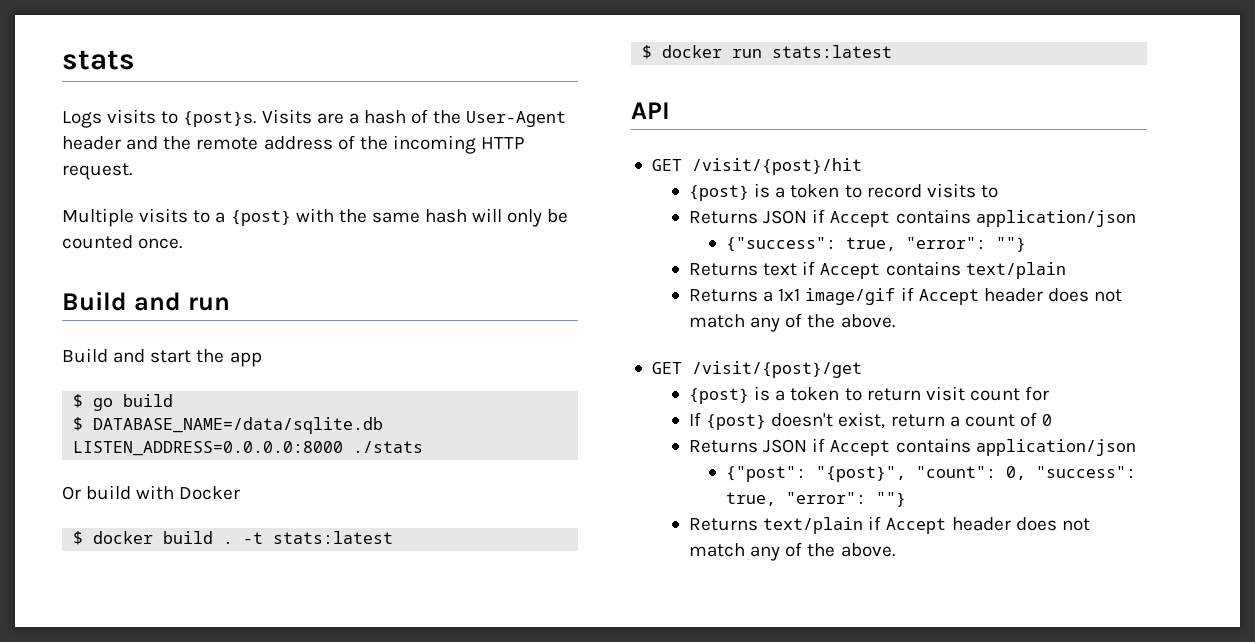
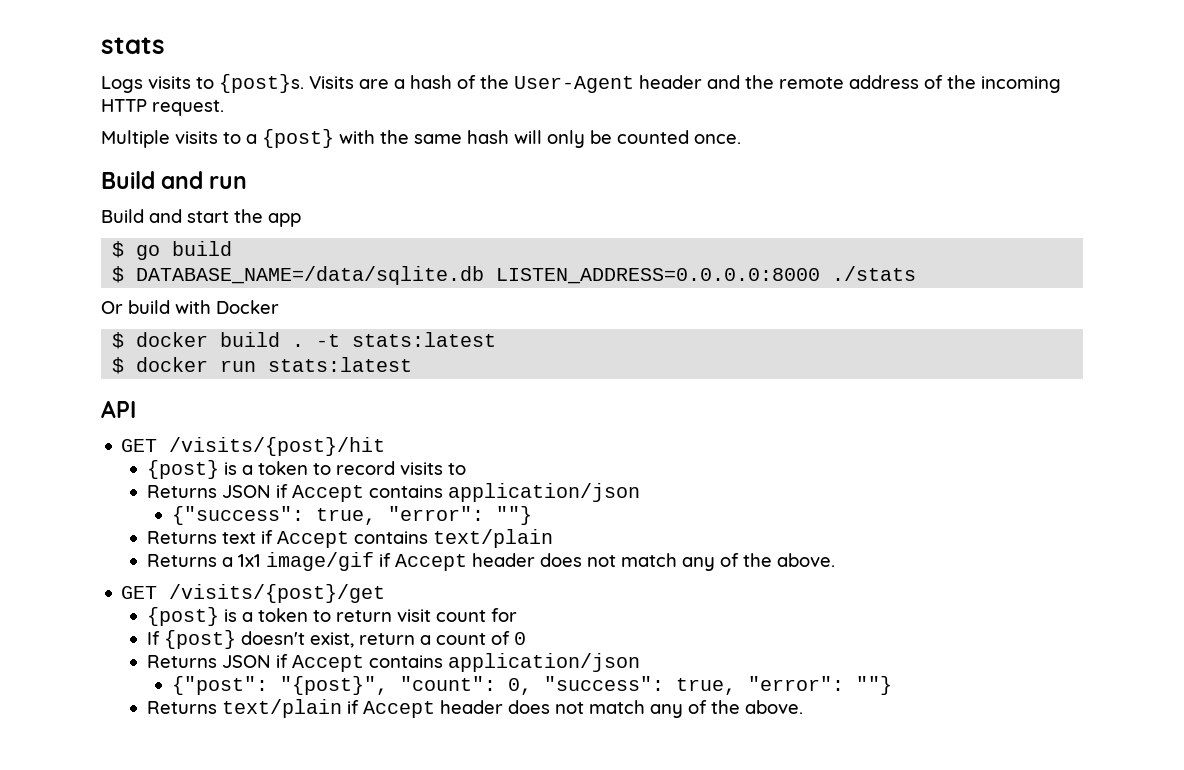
- GET /visit/{post}/hit
+ GET /visits/{post}/hit
- GET /visit/{post}/get
+ GET /visits/{post}/get

